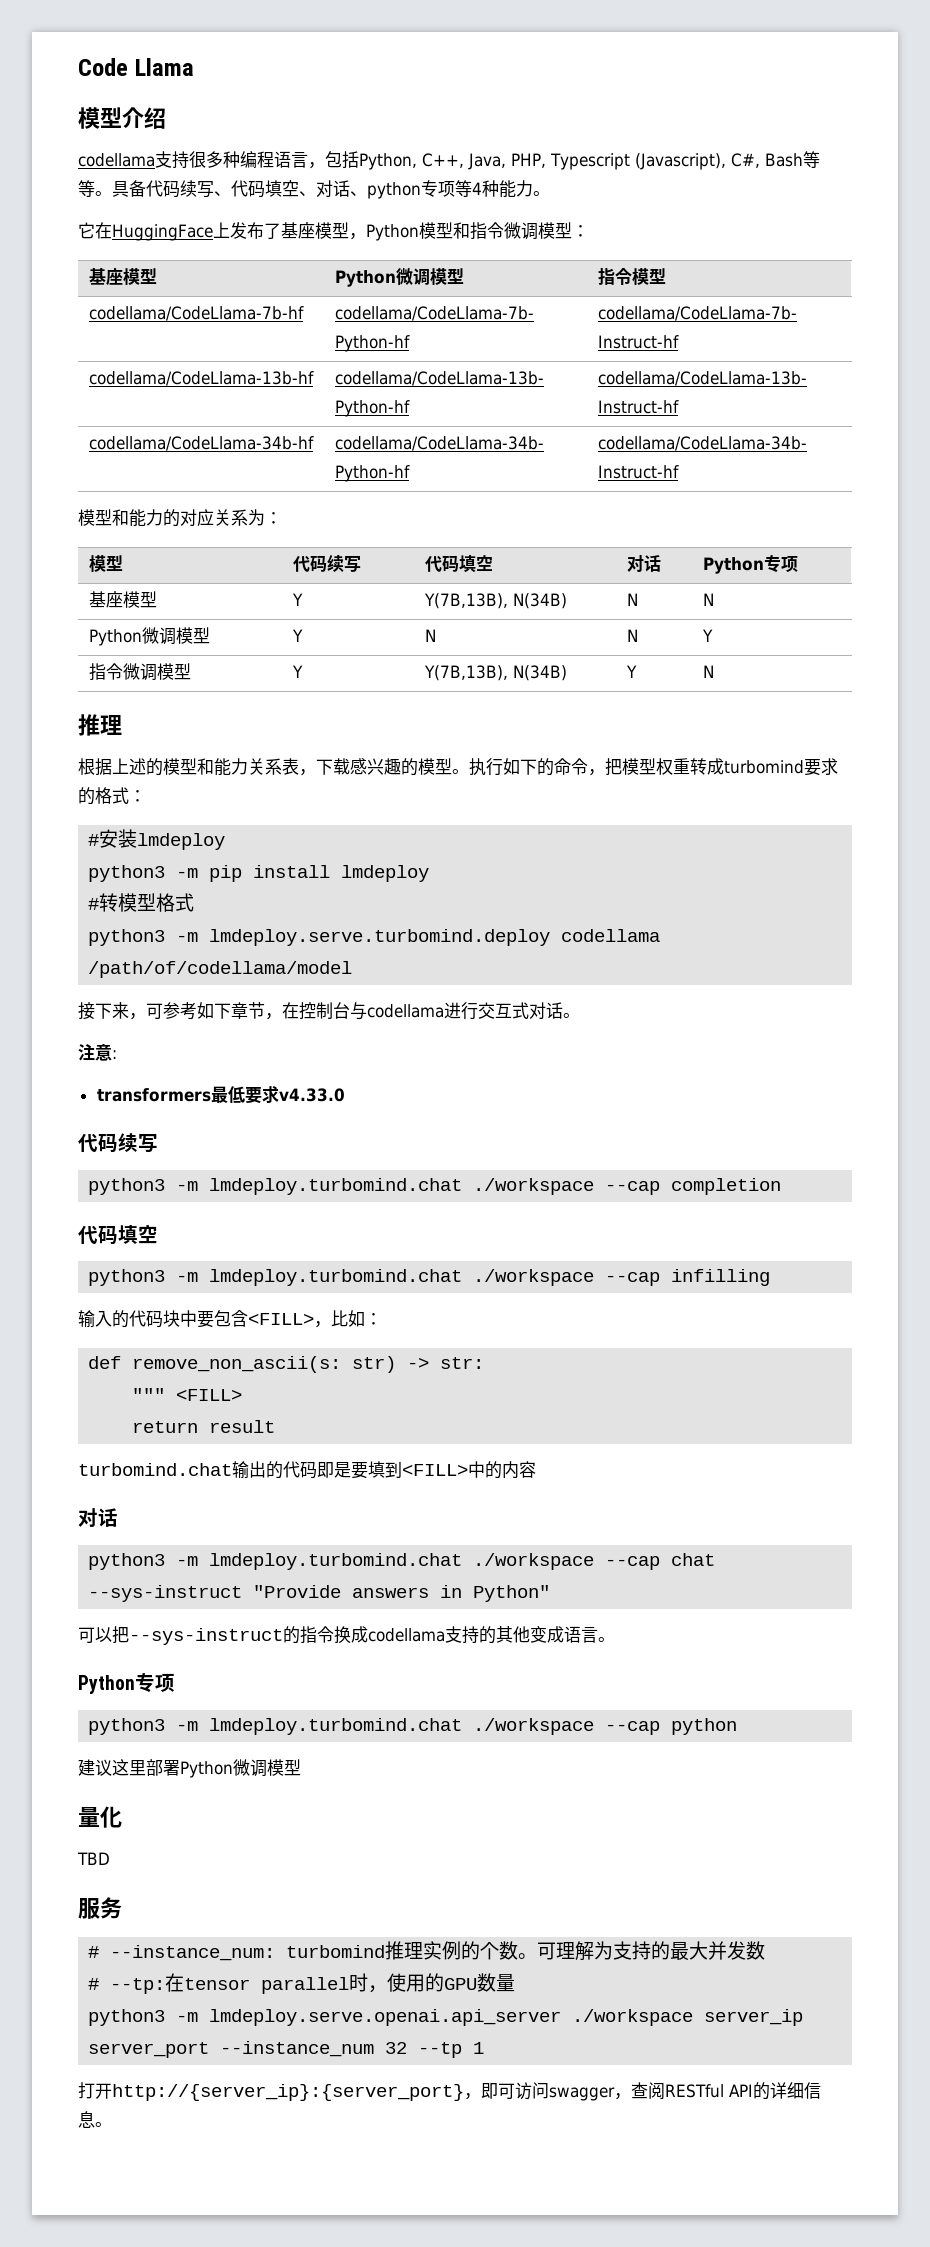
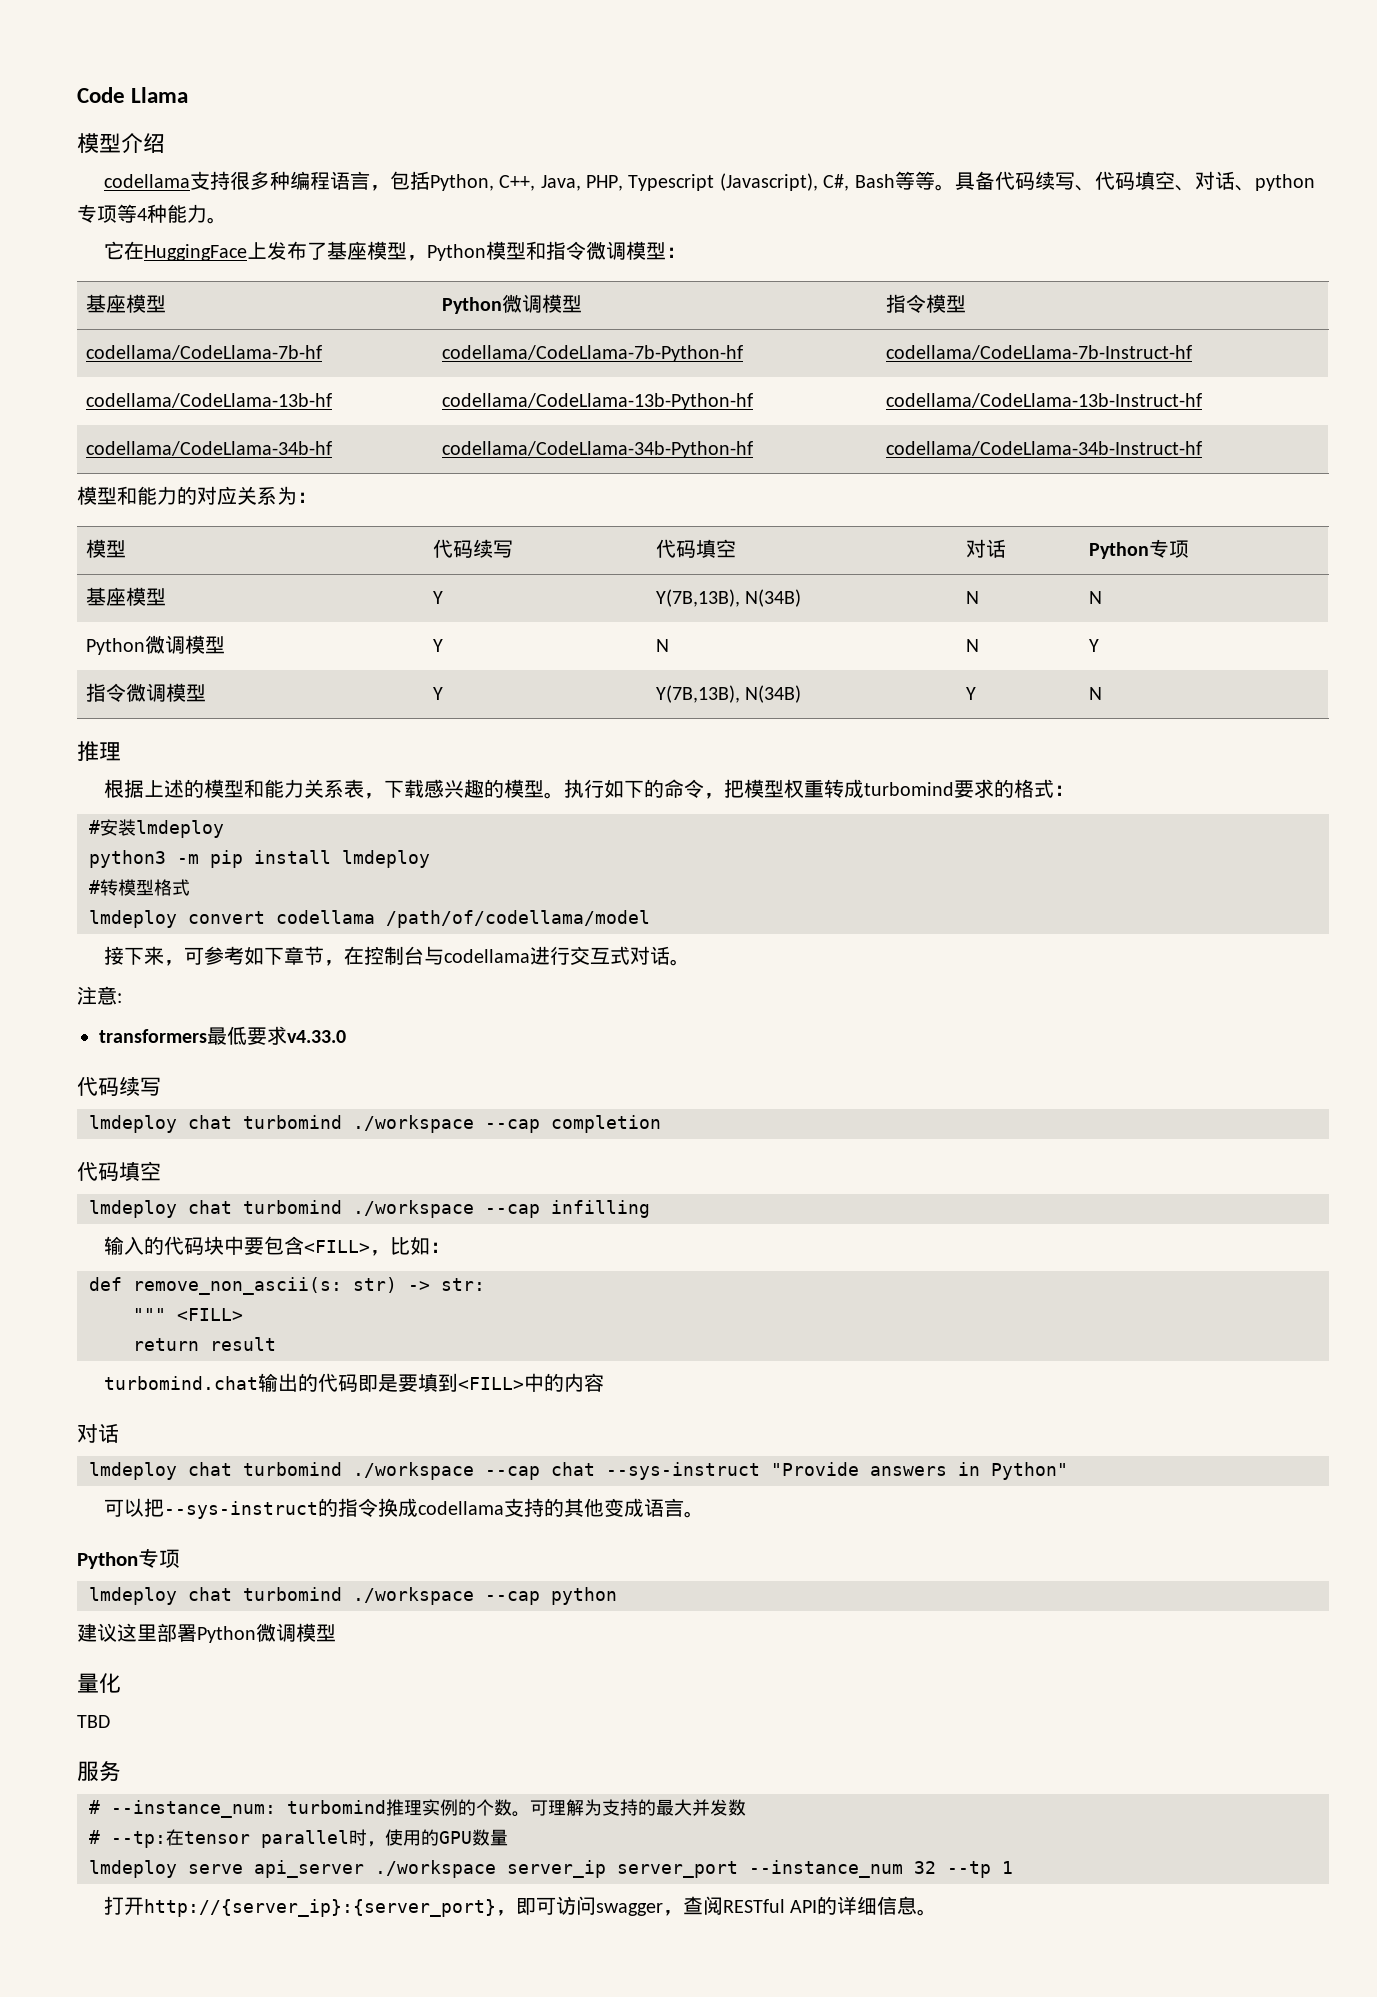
- python3 -m lmdeploy.serve.turbomind.deploy codellama /path/of/codellama/model
+ lmdeploy convert codellama /path/of/codellama/model
- python3 -m lmdeploy.turbomind.chat ./workspace --cap completion
+ lmdeploy chat turbomind ./workspace --cap completion
- python3 -m lmdeploy.turbomind.chat ./workspace --cap infilling
+ lmdeploy chat turbomind ./workspace --cap infilling
- python3 -m lmdeploy.turbomind.chat ./workspace --cap chat --sys-instruct "Provide answers in Python"
+ lmdeploy chat turbomind ./workspace --cap chat --sys-instruct "Provide answers in Python"
- python3 -m lmdeploy.turbomind.chat ./workspace --cap python
+ lmdeploy chat turbomind ./workspace --cap python
- python3 -m lmdeploy.serve.openai.api_server ./workspace server_ip server_port --instance_num 32 --tp 1
+ lmdeploy serve api_server ./workspace server_ip server_port --instance_num 32 --tp 1

